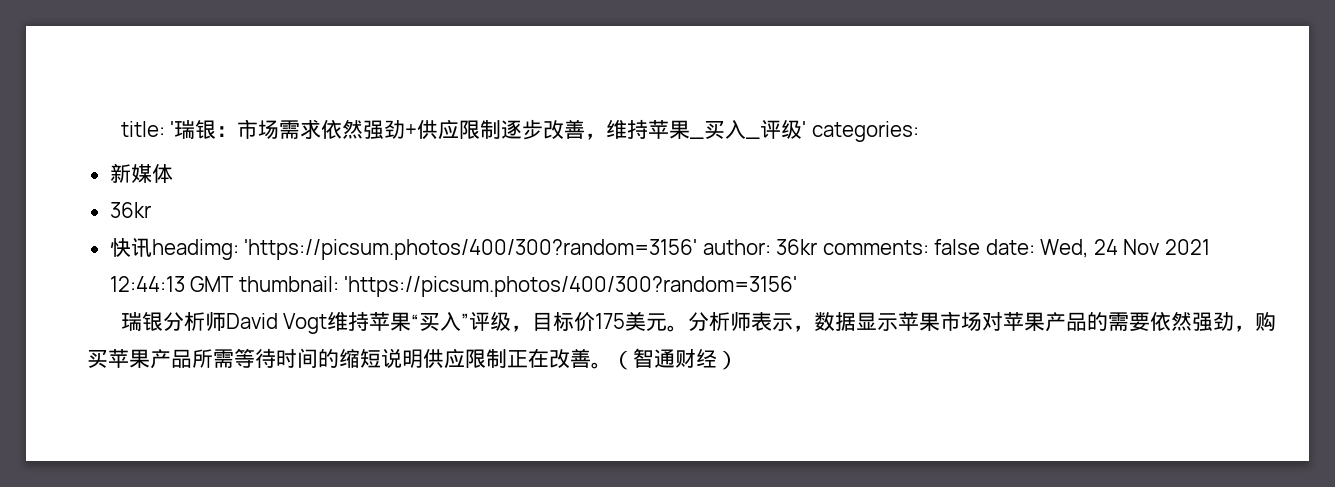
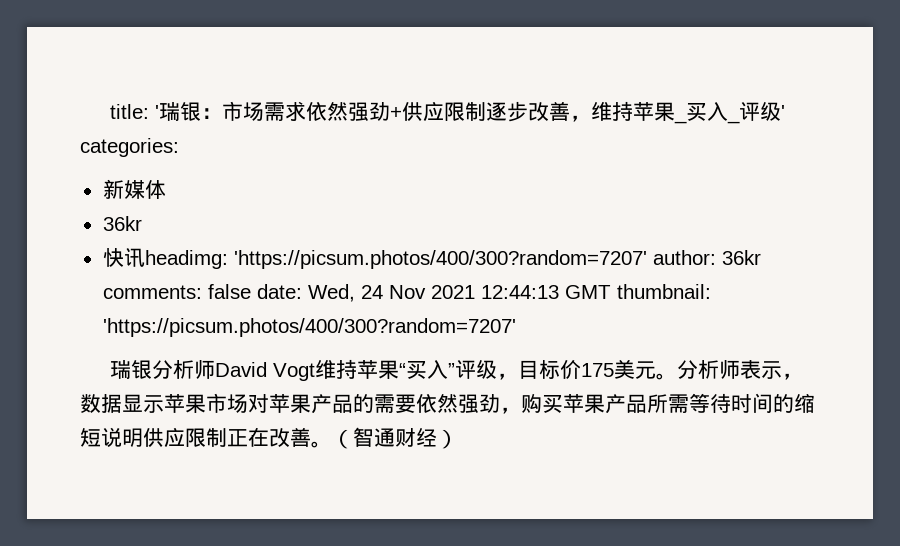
- 快讯headimg: 'https://picsum.photos/400/300?random=3156' author: 36kr comments: false date: Wed, 24 Nov 2021 12:44:13 GMT thumbnail: 'https://picsum.photos/400/300?random=3156'
+ 快讯headimg: 'https://picsum.photos/400/300?random=7207' author: 36kr comments: false date: Wed, 24 Nov 2021 12:44:13 GMT thumbnail: 'https://picsum.photos/400/300?random=7207'

